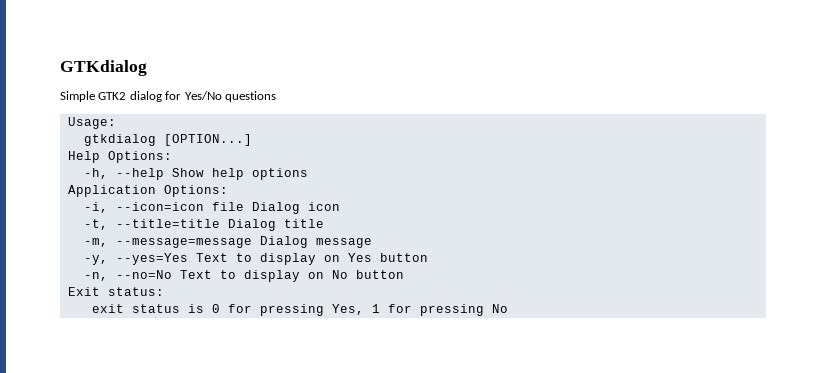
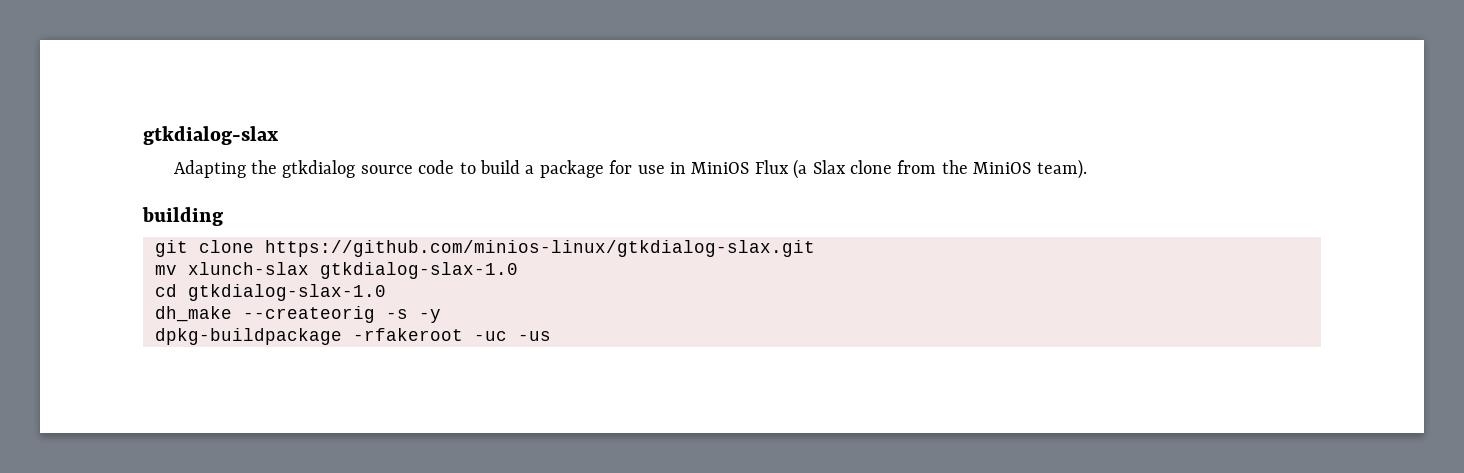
- GTKdialog
- Simple GTK2 dialog for Yes/No questions
- Usage:
- gtkdialog [OPTION...]
- Help Options:
- -h, --help Show help options
- Application Options:
- -i, --icon=icon file Dialog icon
- -t, --title=title Dialog title
- -m, --message=message Dialog message
- -y, --yes=Yes Text to display on Yes button
- -n, --no=No Text to display on No button
- Exit status:
- exit status is 0 for pressing Yes, 1 for pressing No
+ gtkdialog-slax
+ Adapting the gtkdialog source code to build a package for use in MiniOS Flux (a Slax clone from the MiniOS team).
+ building
+ git clone https://github.com/minios-linux/gtkdialog-slax.git
+ mv xlunch-slax gtkdialog-slax-1.0
+ cd gtkdialog-slax-1.0
+ dh_make --createorig -s -y
+ dpkg-buildpackage -rfakeroot -uc -us

